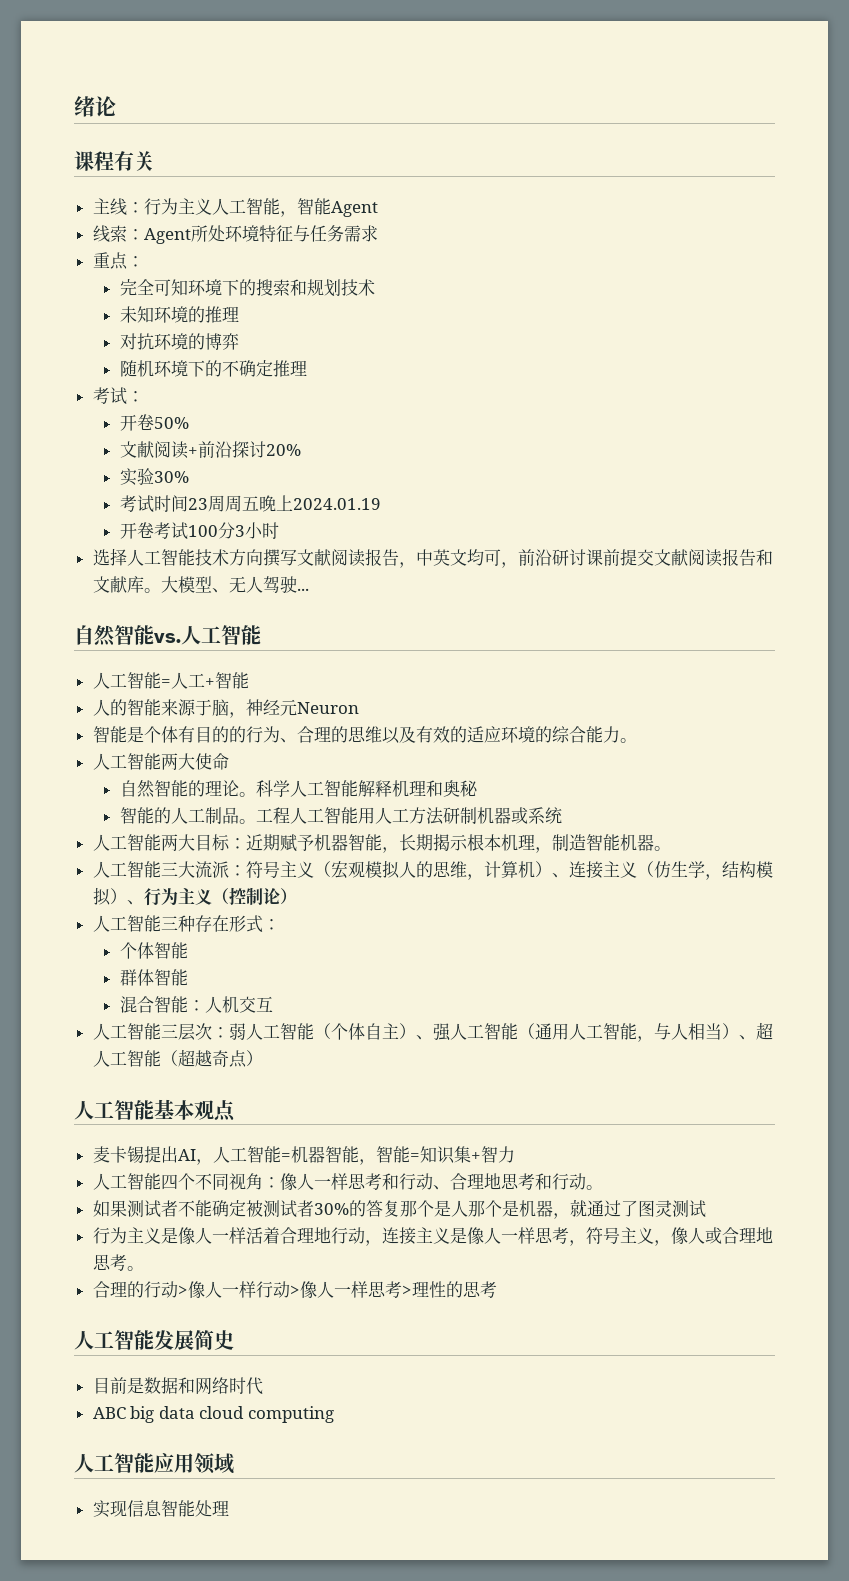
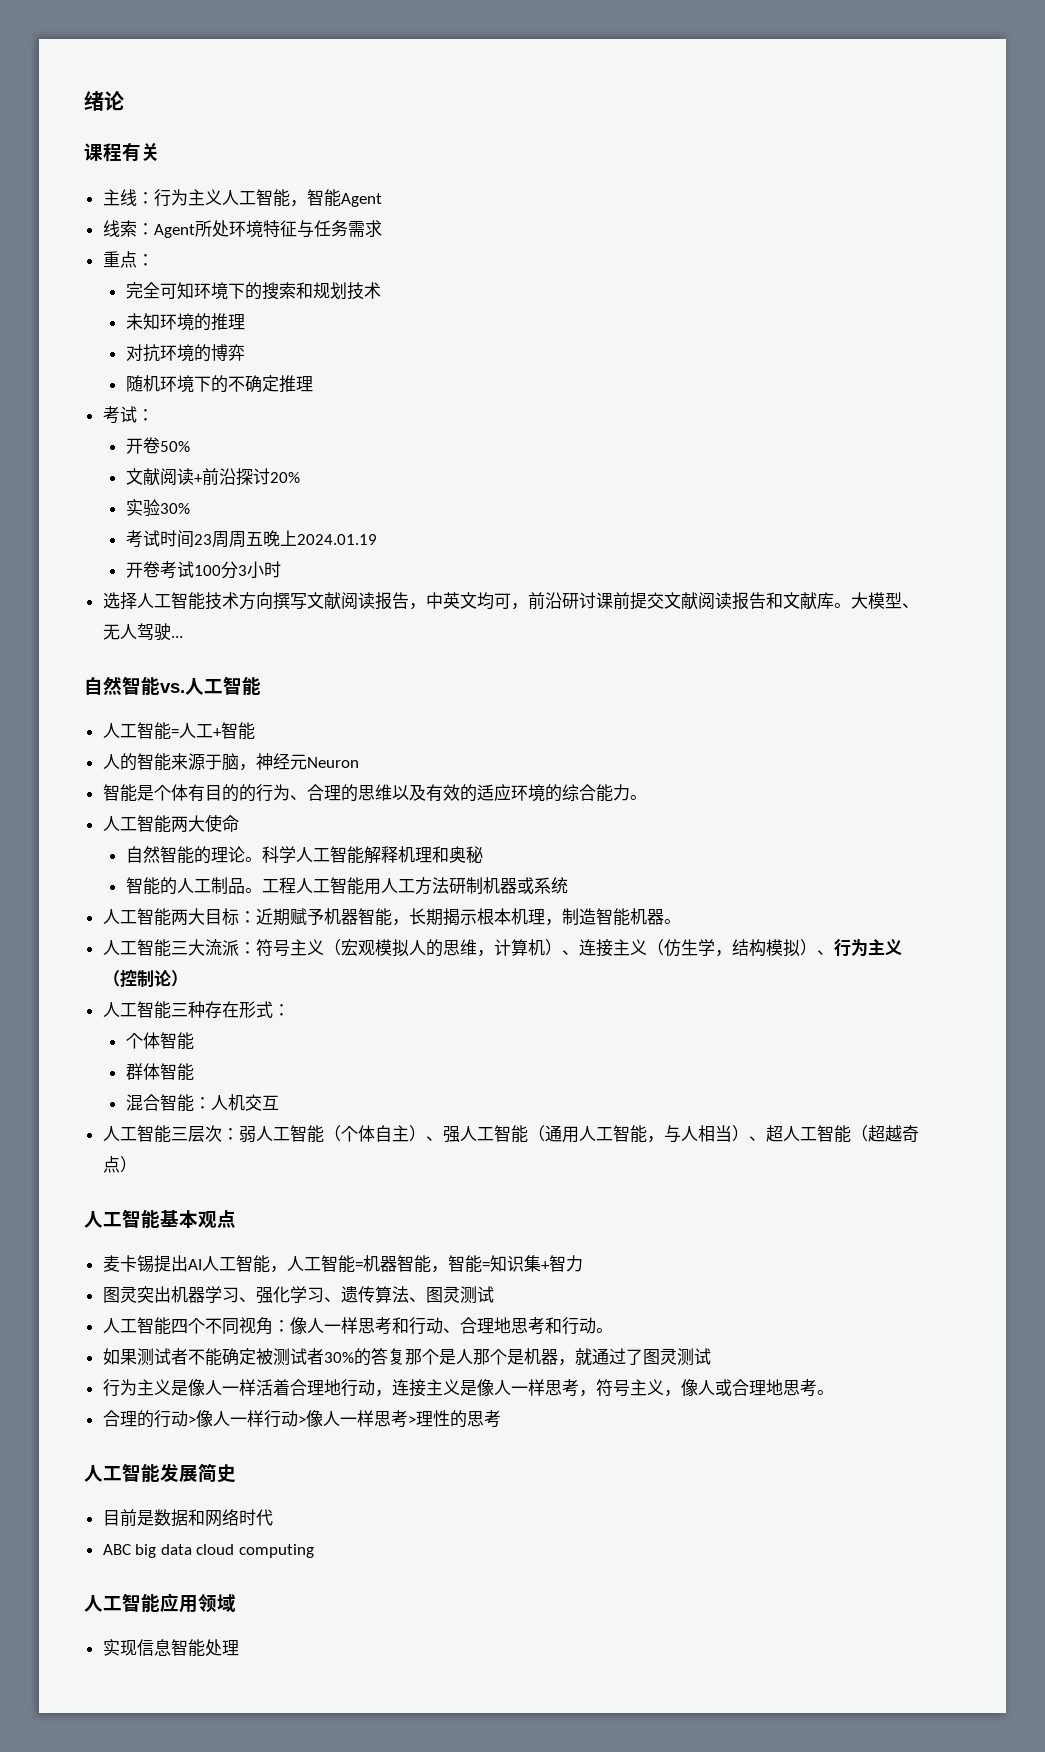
- 麦卡锡提出AI，人工智能=机器智能，智能=知识集+智力
+ 麦卡锡提出AI人工智能，人工智能=机器智能，智能=知识集+智力
+ 图灵突出机器学习、强化学习、遗传算法、图灵测试

